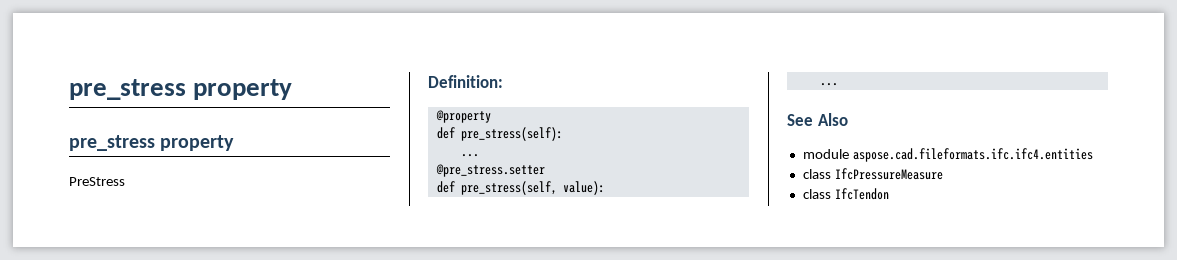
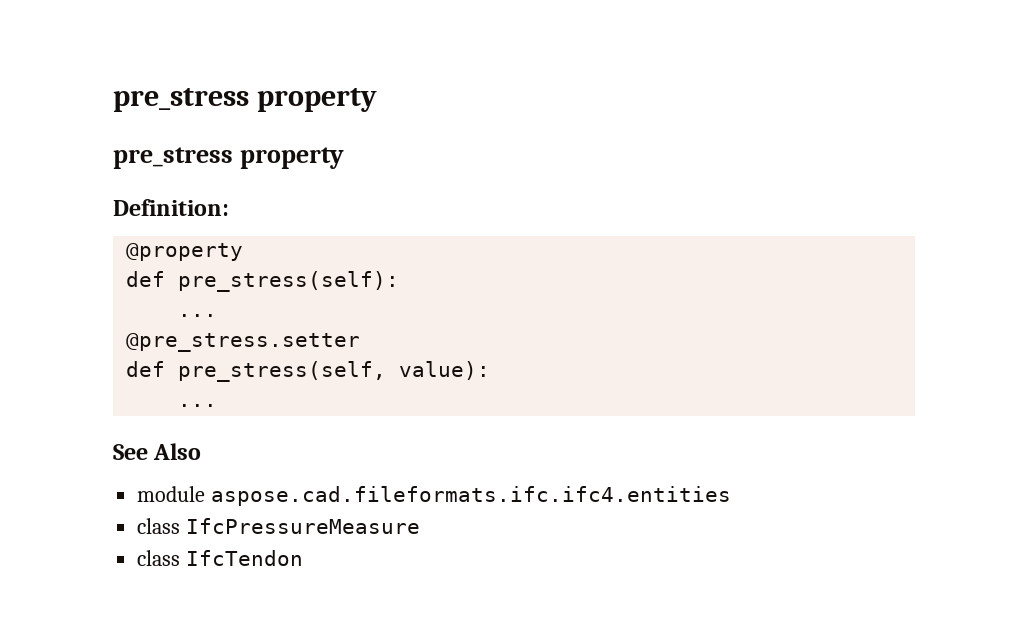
- PreStress

